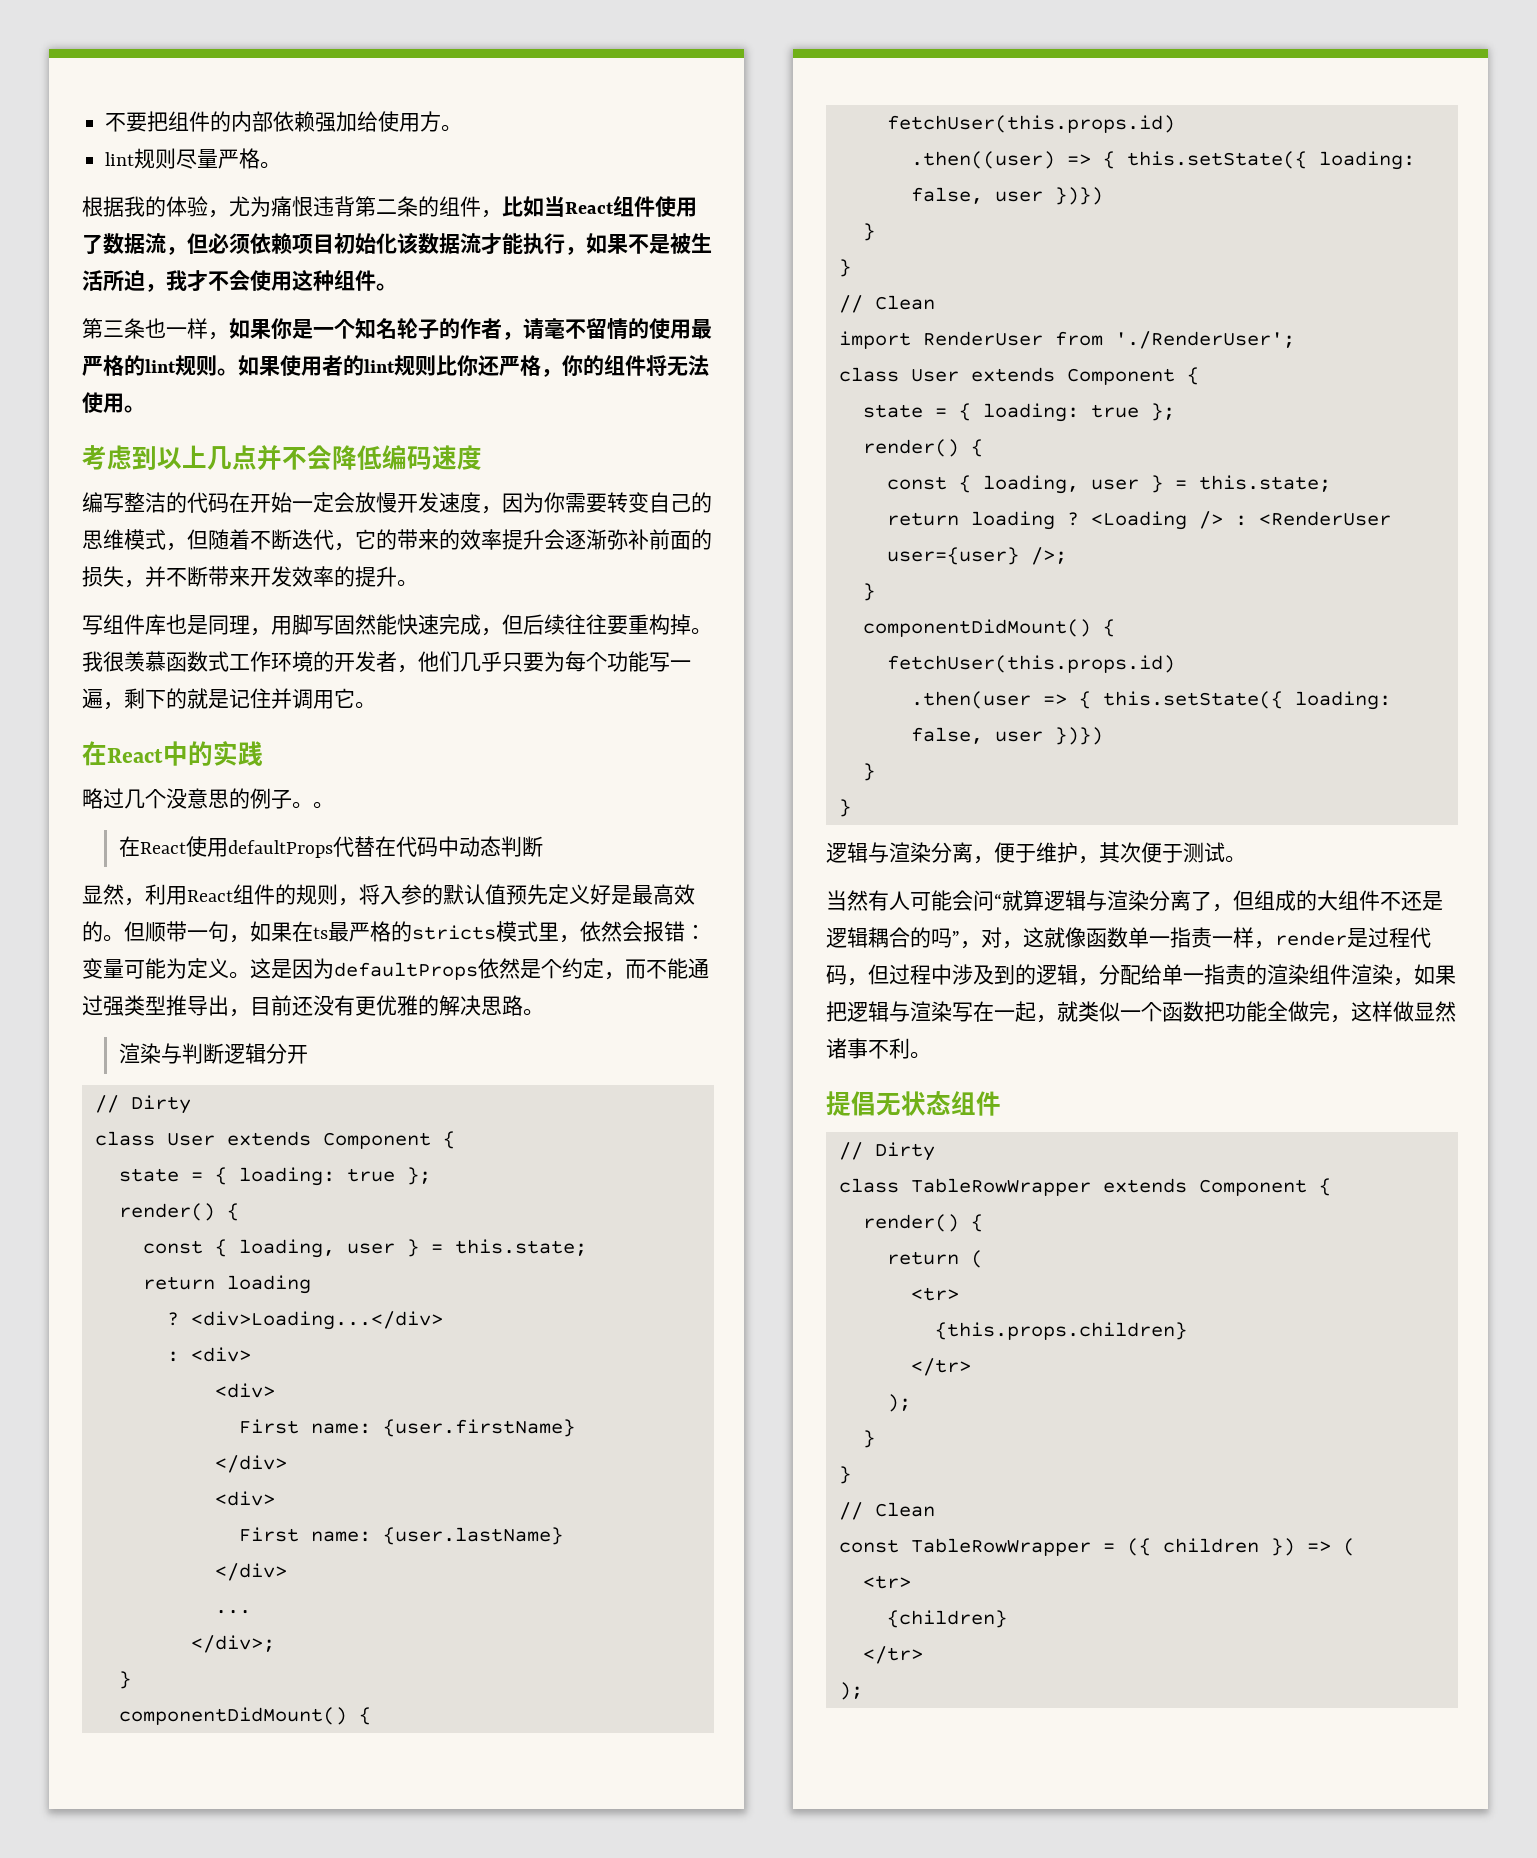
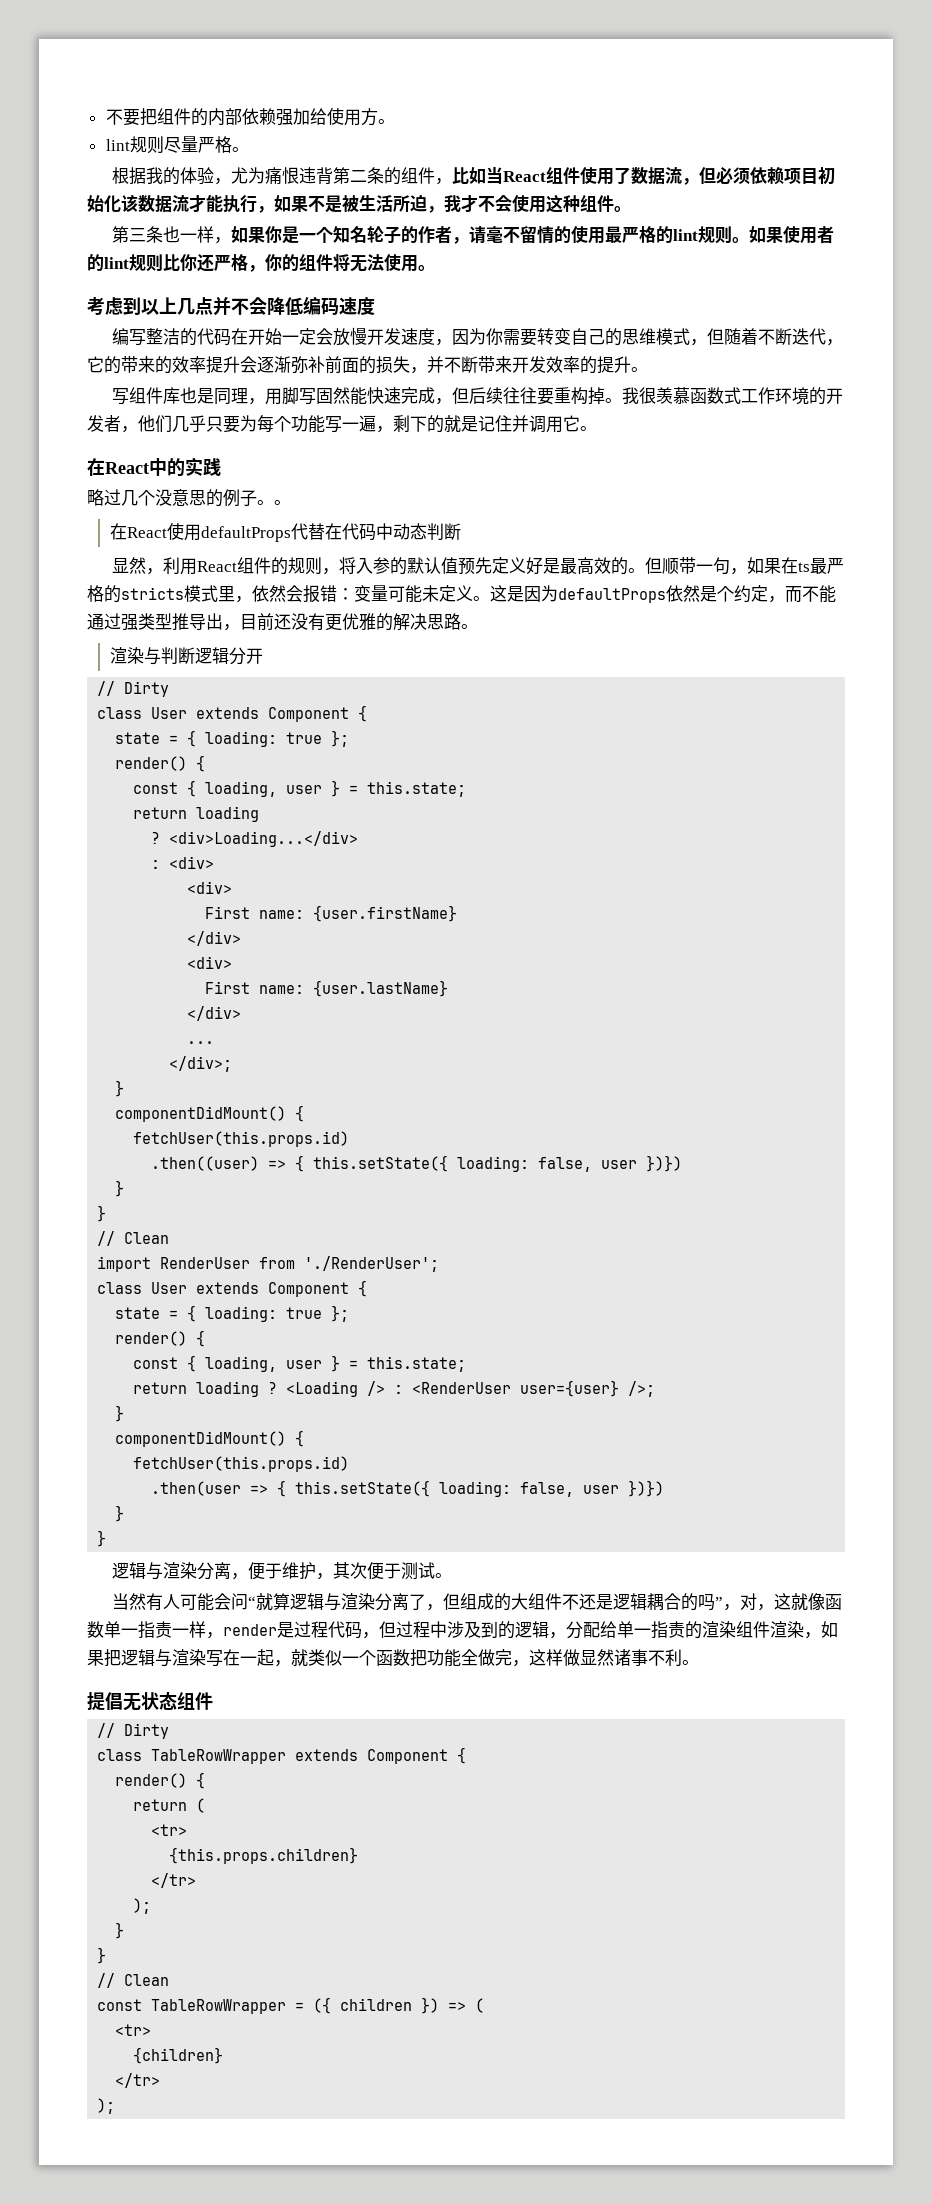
- 但顺带一句，如果在ts最严格的stricts模式里，依然会报错：变量可能为定义。
+ 但顺带一句，如果在ts最严格的stricts模式里，依然会报错：变量可能未定义。

